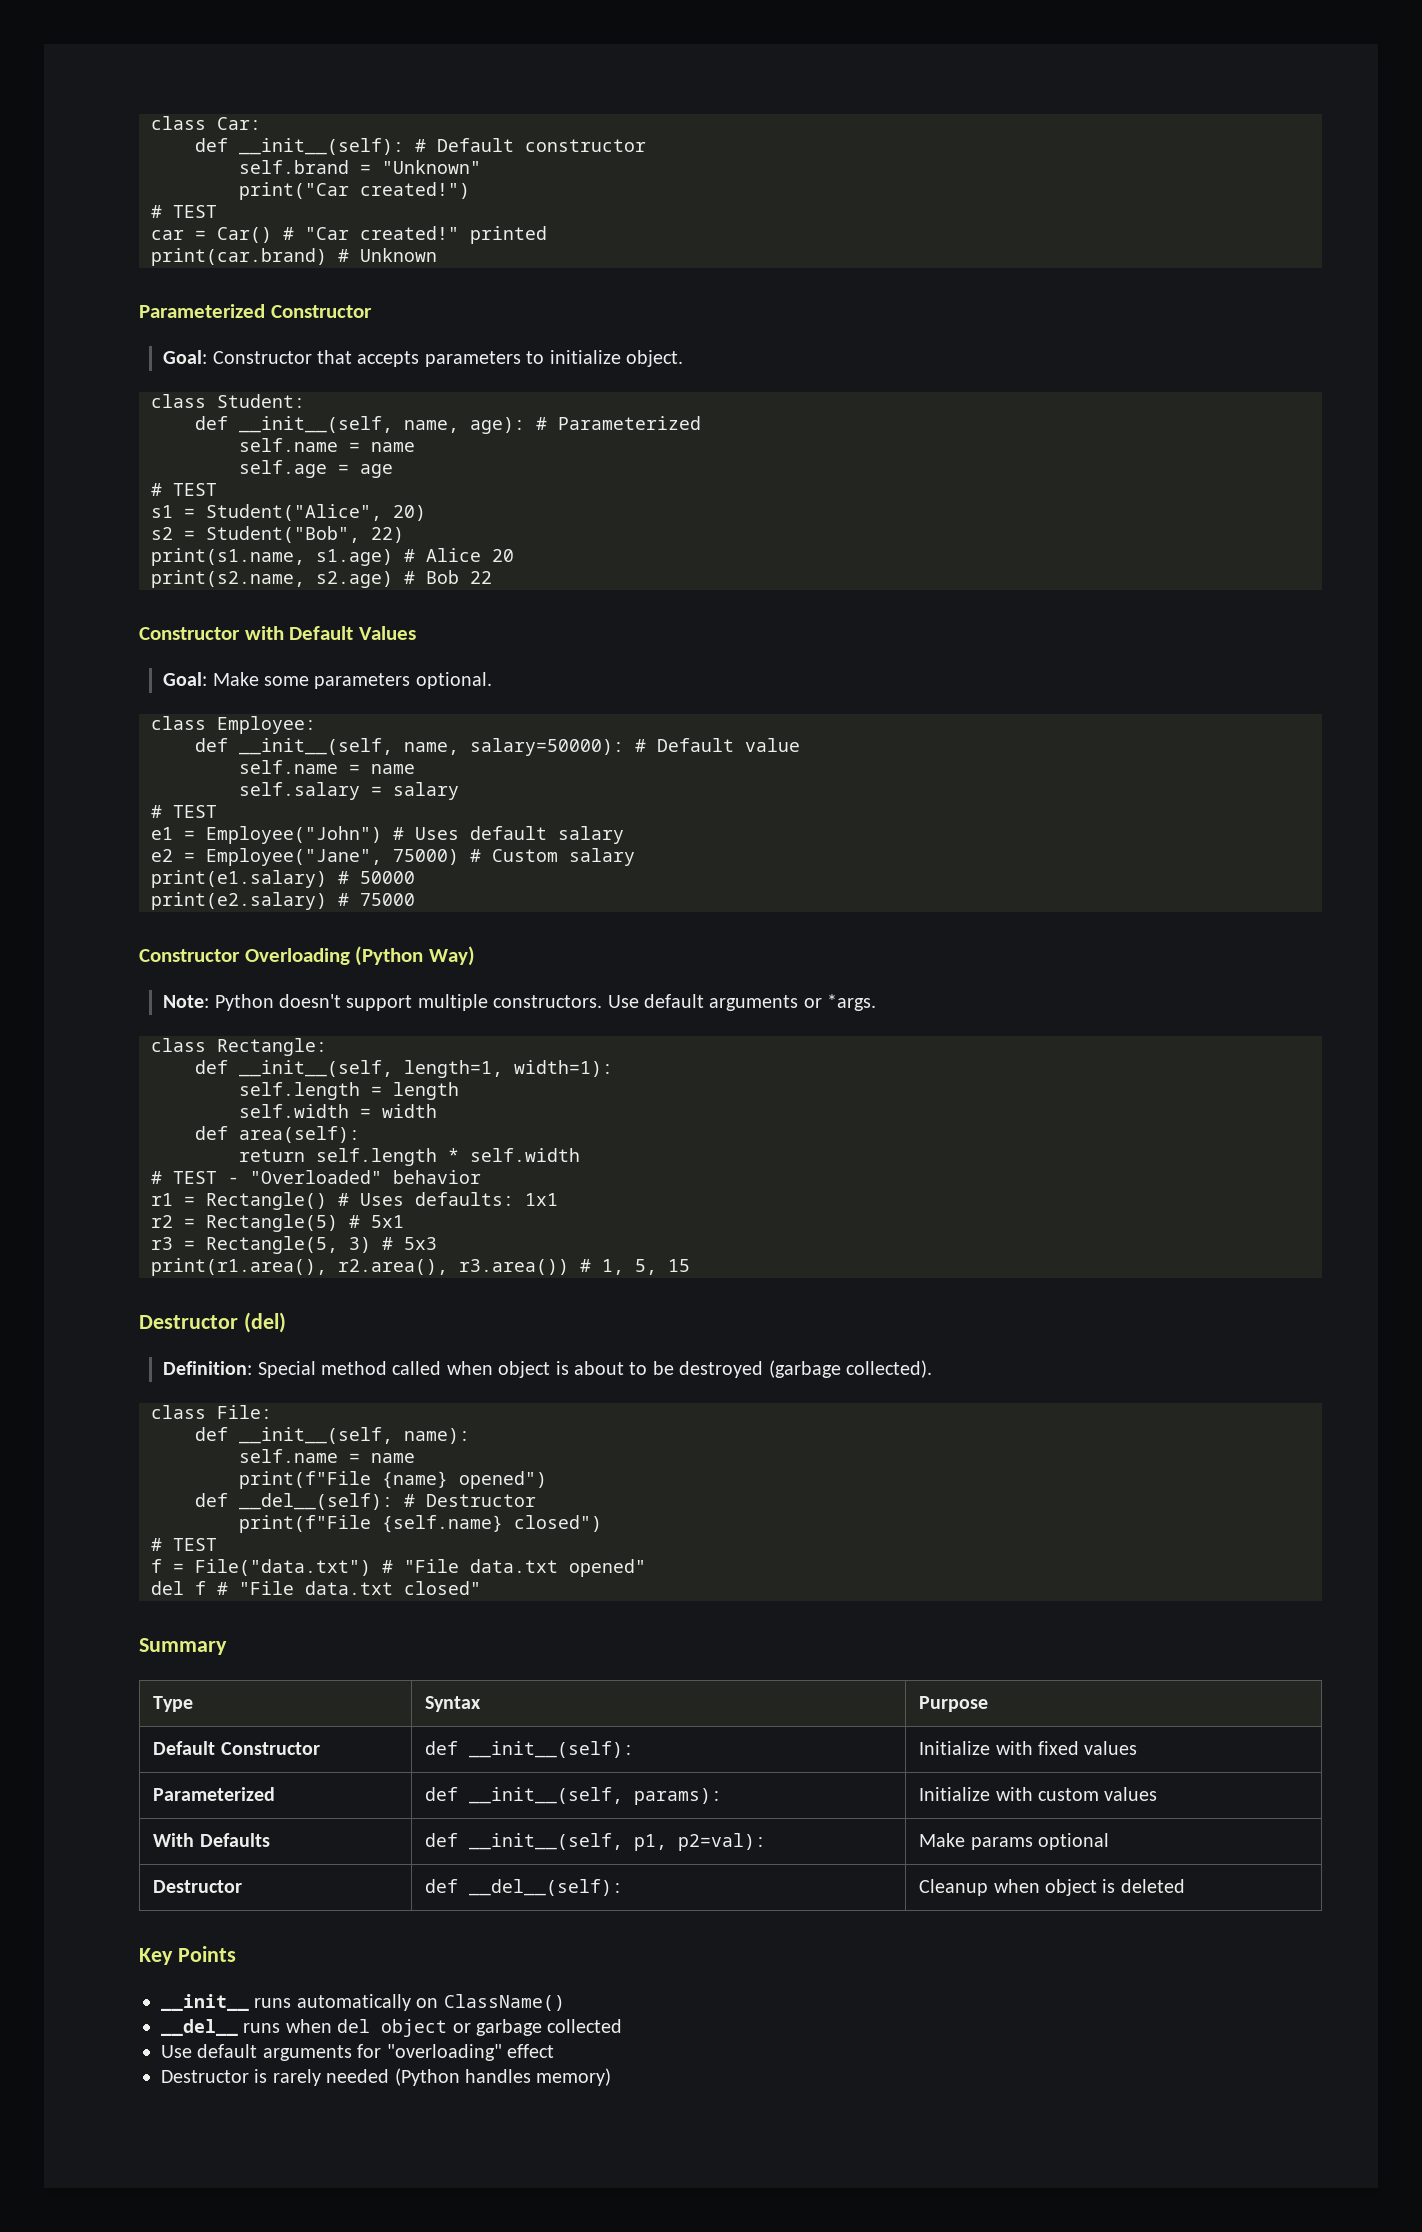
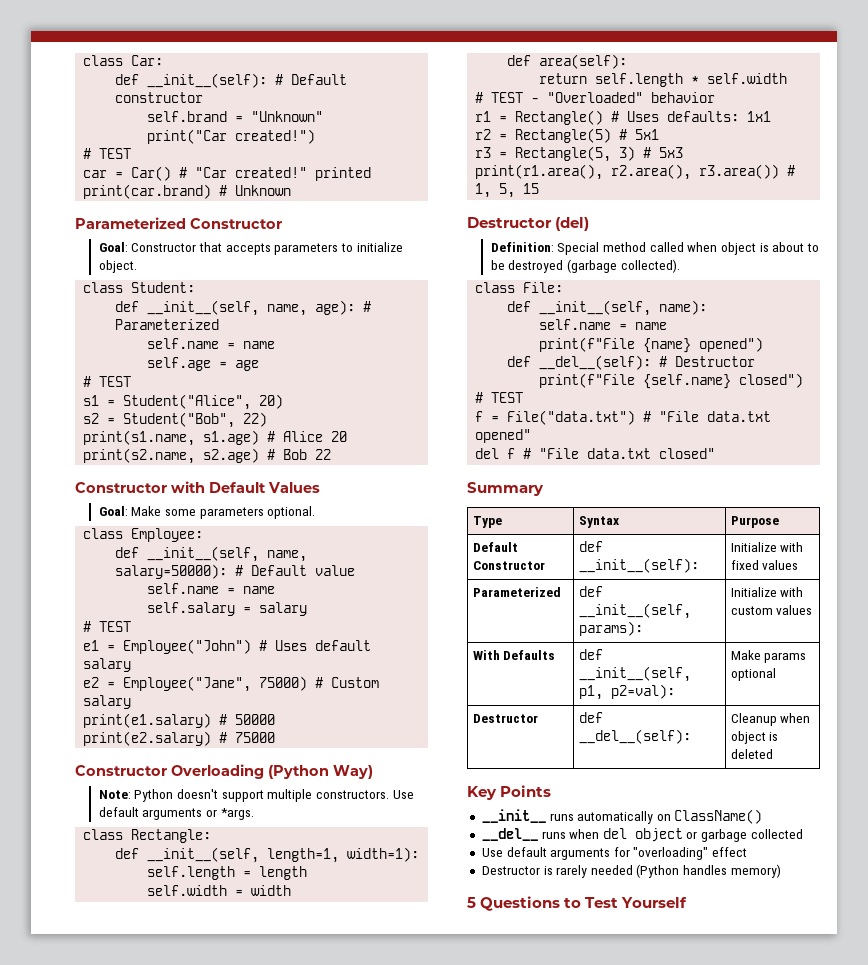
+ 5 Questions to Test Yourself

